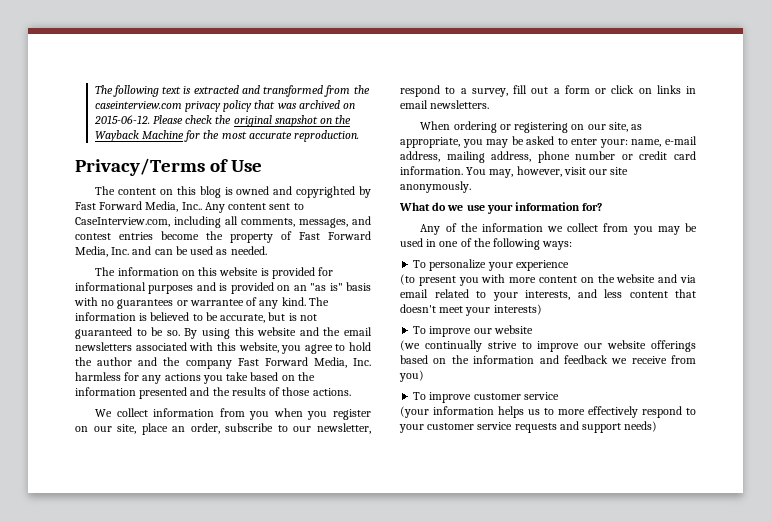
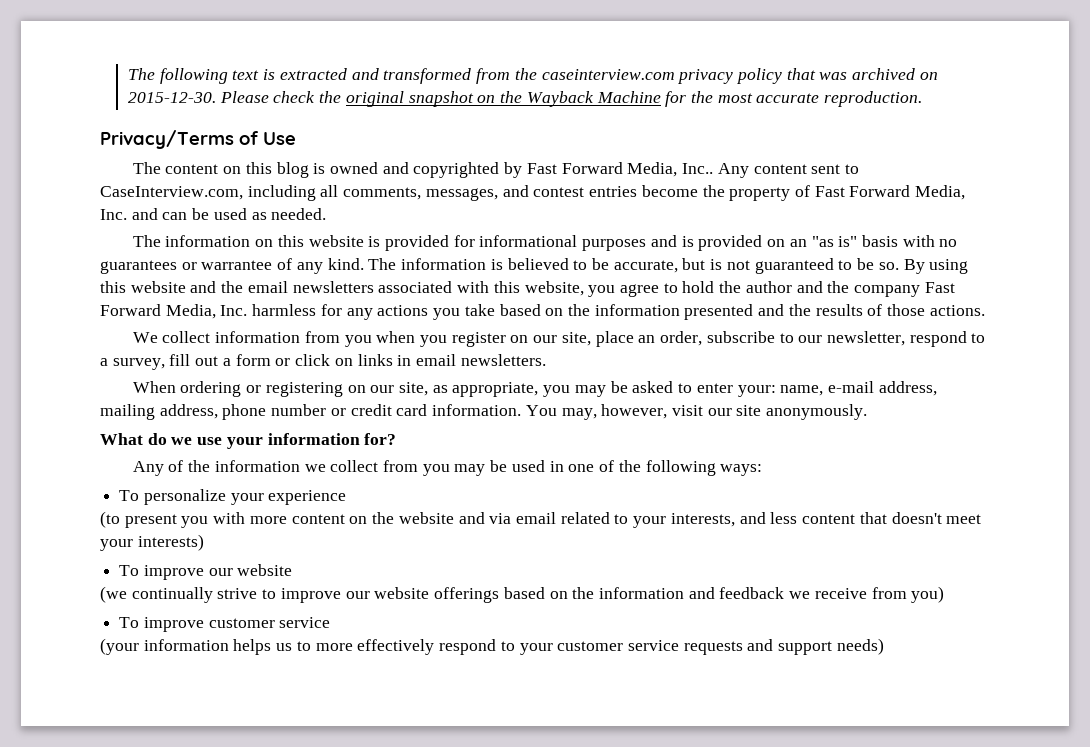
- The following text is extracted and transformed from the caseinterview.com privacy policy that was archived on 2015-06-12.
+ The following text is extracted and transformed from the caseinterview.com privacy policy that was archived on 2015-12-30.

